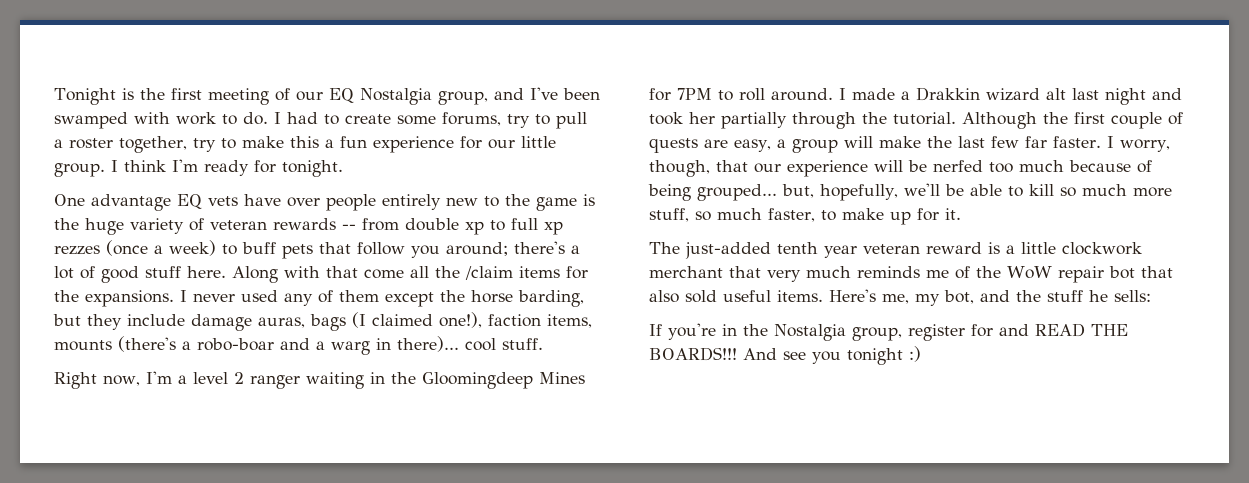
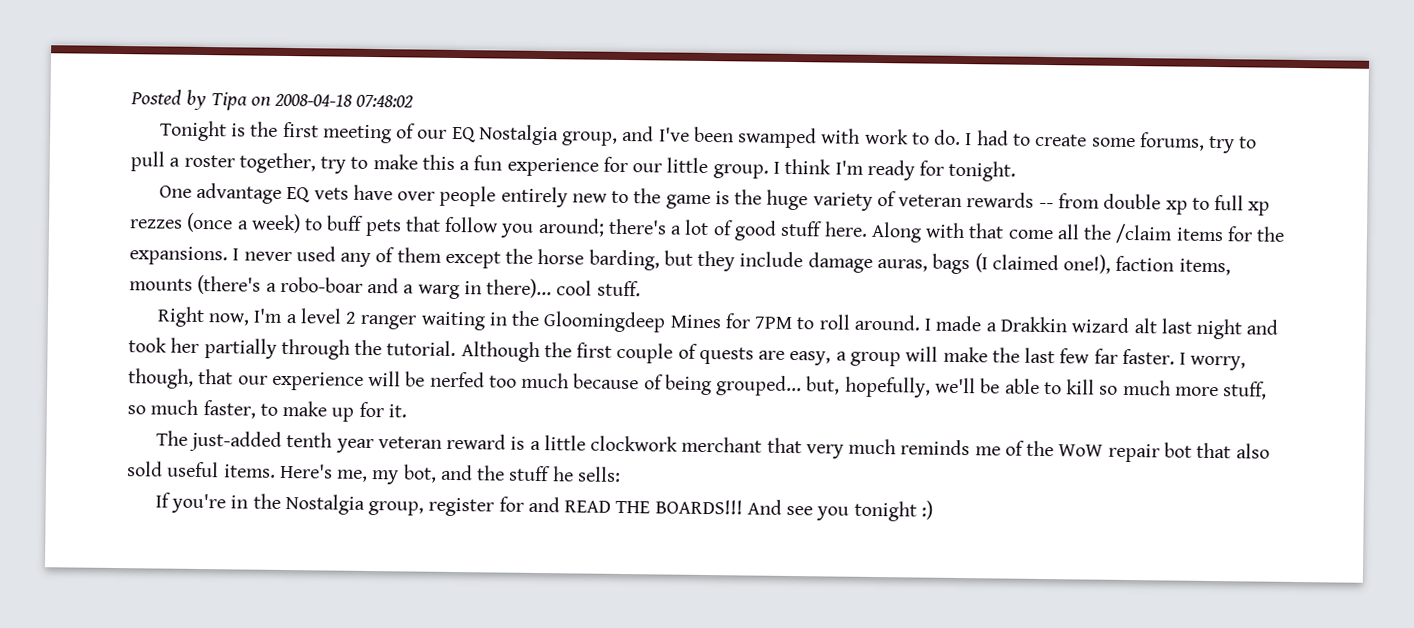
+ Posted by Tipa on 2008-04-18 07:48:02

